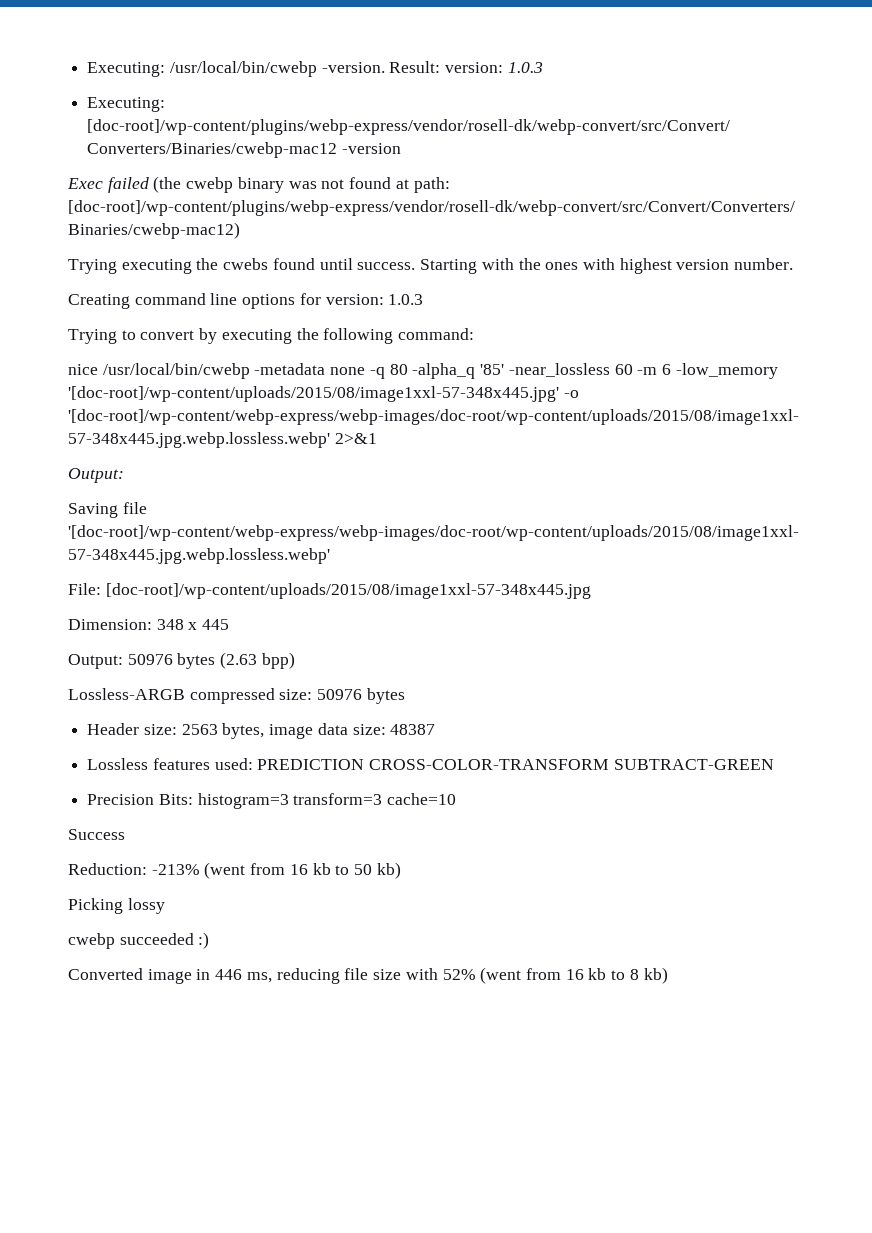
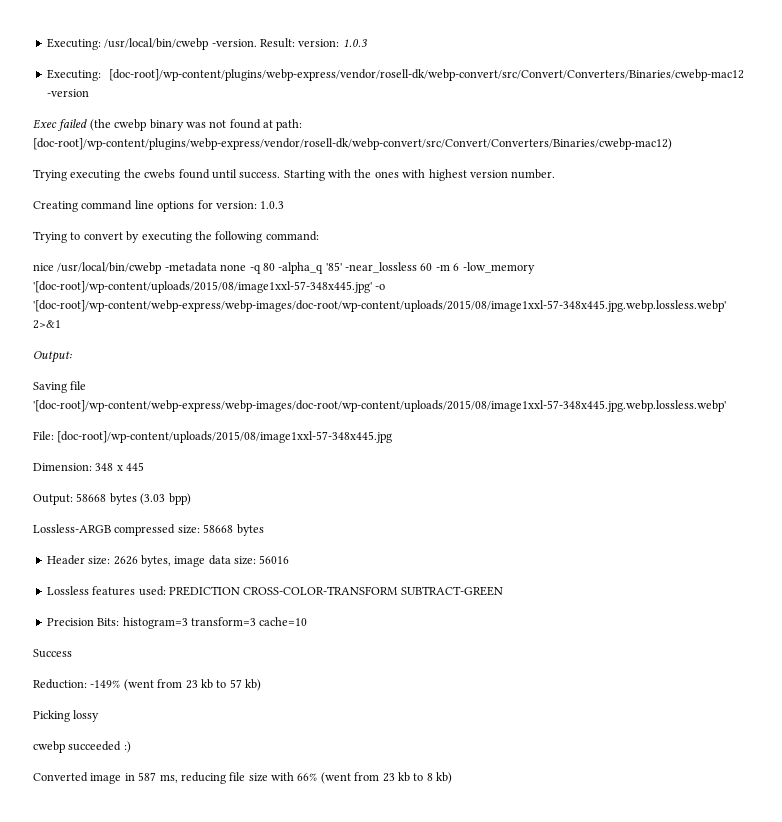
- Output: 50976 bytes (2.63 bpp)
+ Output: 58668 bytes (3.03 bpp)
- Lossless-ARGB compressed size: 50976 bytes
+ Lossless-ARGB compressed size: 58668 bytes
- Header size: 2563 bytes, image data size: 48387
+ Header size: 2626 bytes, image data size: 56016
- Reduction: -213% (went from 16 kb to 50 kb)
+ Reduction: -149% (went from 23 kb to 57 kb)
- Converted image in 446 ms, reducing file size with 52% (went from 16 kb to 8 kb)
+ Converted image in 587 ms, reducing file size with 66% (went from 23 kb to 8 kb)

